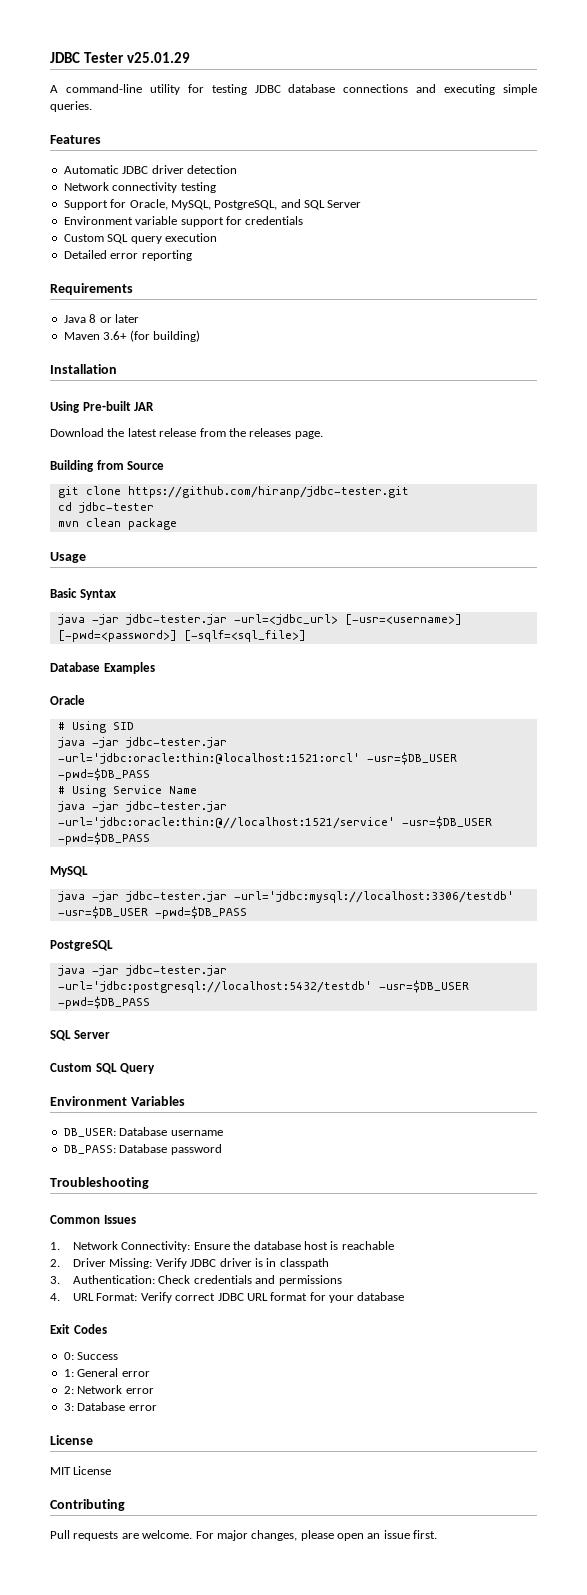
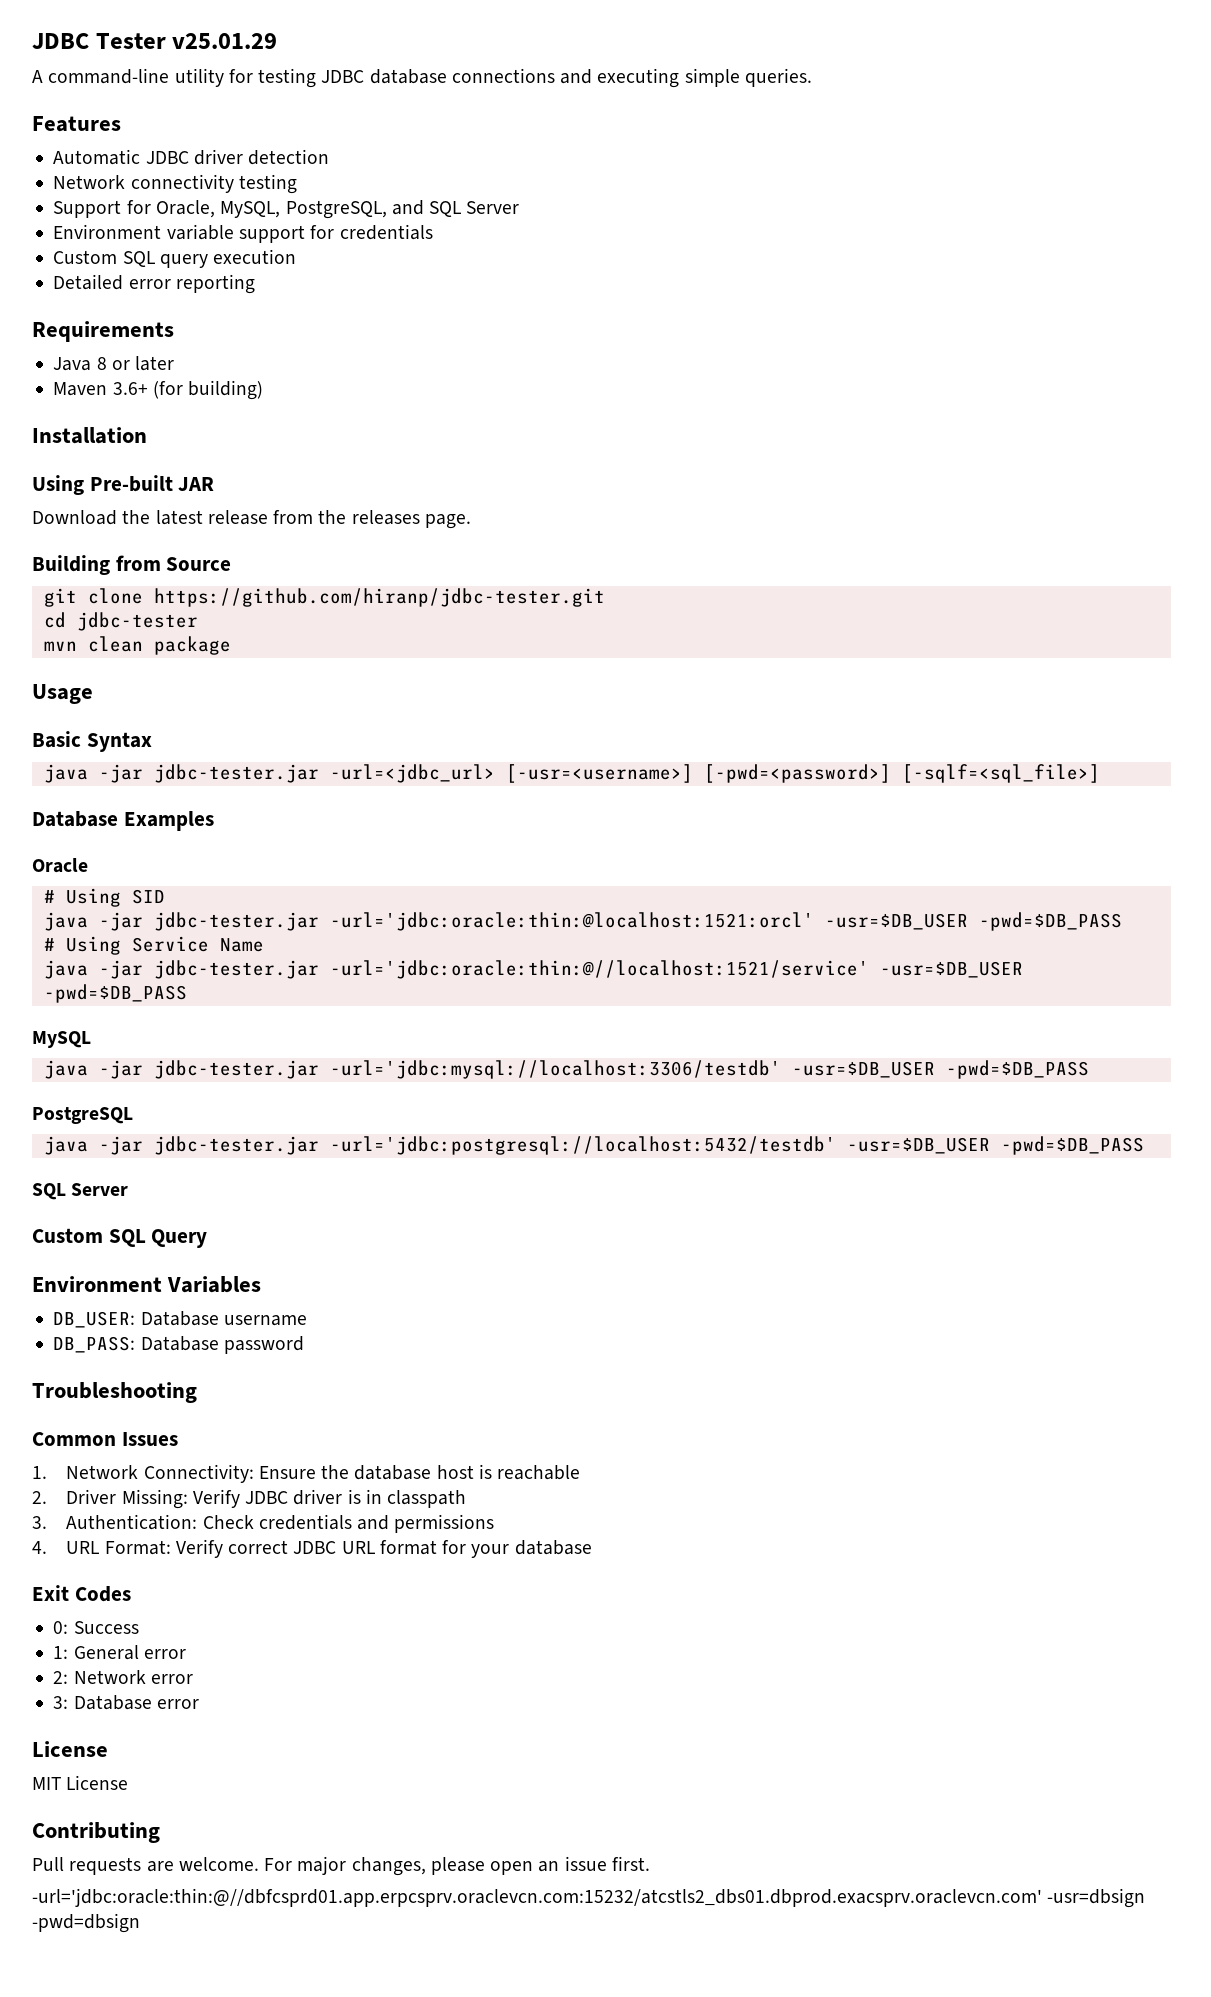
+ -url='jdbc:oracle:thin:@//dbfcsprd01.app.erpcsprv.oraclevcn.com:15232/atcstls2_dbs01.dbprod.exacsprv.oraclevcn.com' -usr=dbsign -pwd=dbsign

